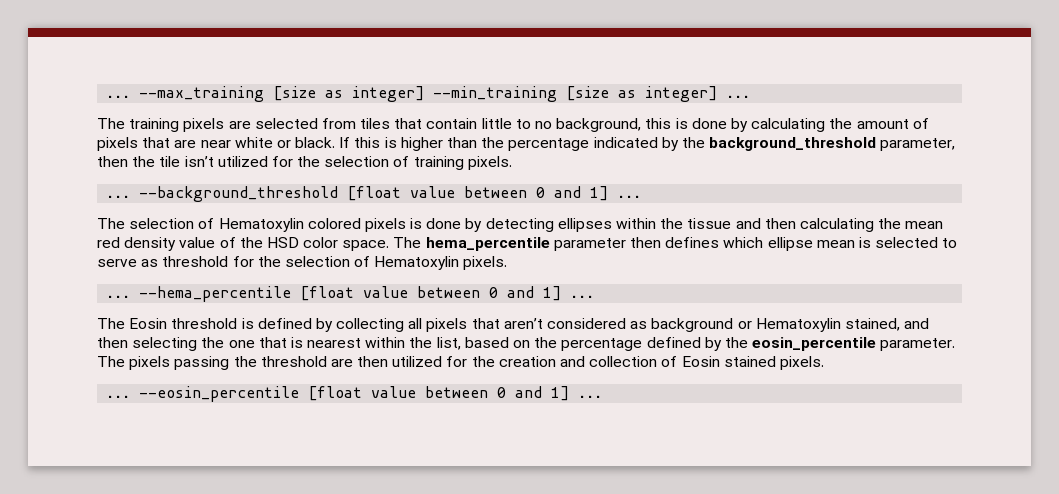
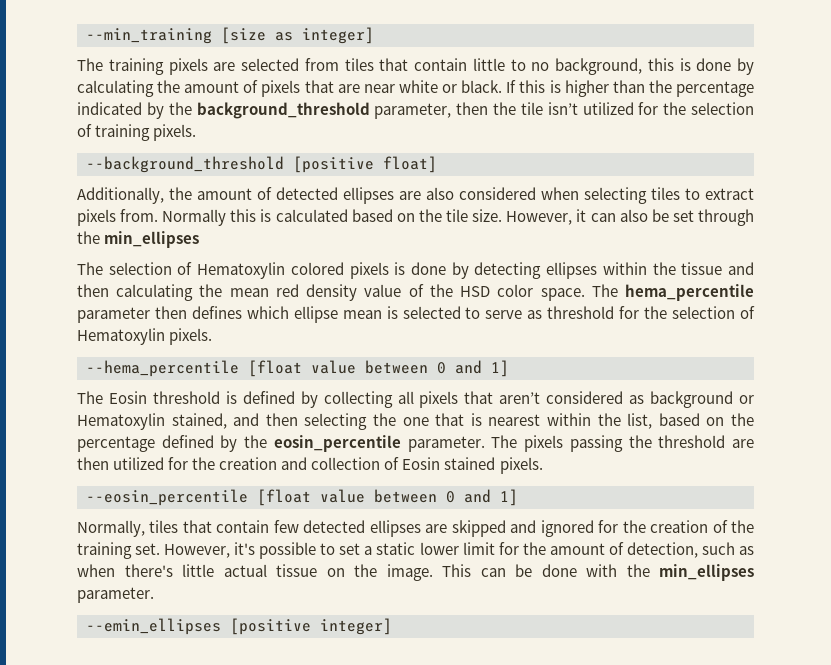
- ... --max_training [size as integer] --min_training [size as integer] ...
+ --min_training [size as integer]
- ... --background_threshold [float value between 0 and 1] ...
+ --background_threshold [positive float]
+ Additionally, the amount of detected ellipses are also considered when selecting tiles to extract pixels from. Normally this is calculated based on the tile size. However, it can also be set through the min_ellipses
  The hema_percentile parameter then defines which ellipse mean is selected to serve as threshold for the selection of Hematoxylin pixels.
- ... --hema_percentile [float value between 0 and 1] ...
+ --hema_percentile [float value between 0 and 1]
  The pixels passing the threshold are then utilized for the creation and collection of Eosin stained pixels.
- ... --eosin_percentile [float value between 0 and 1] ...
+ --eosin_percentile [float value between 0 and 1]
+ Normally, tiles that contain few detected ellipses are skipped and ignored for the creation of the training set. However, it's possible to set a static lower limit for the amount of detection, such as when there's little actual tissue on the image. This can be done with the min_ellipses parameter.
+ --emin_ellipses [positive integer]

